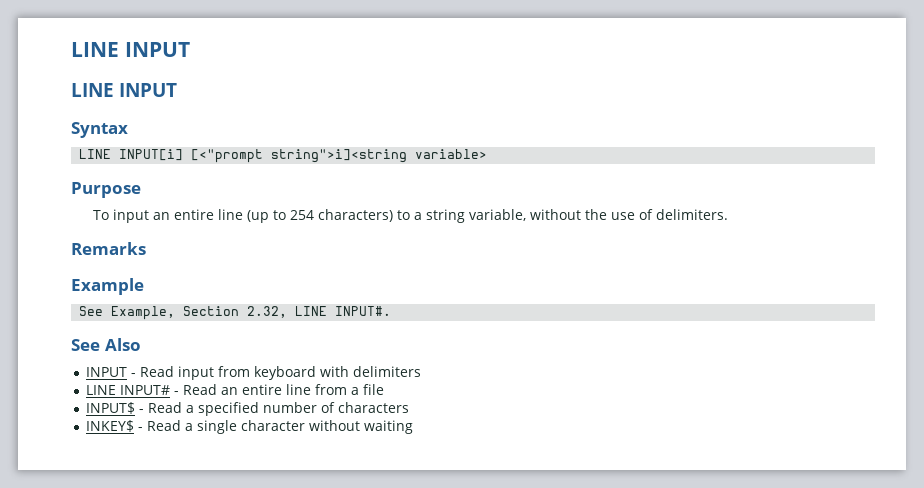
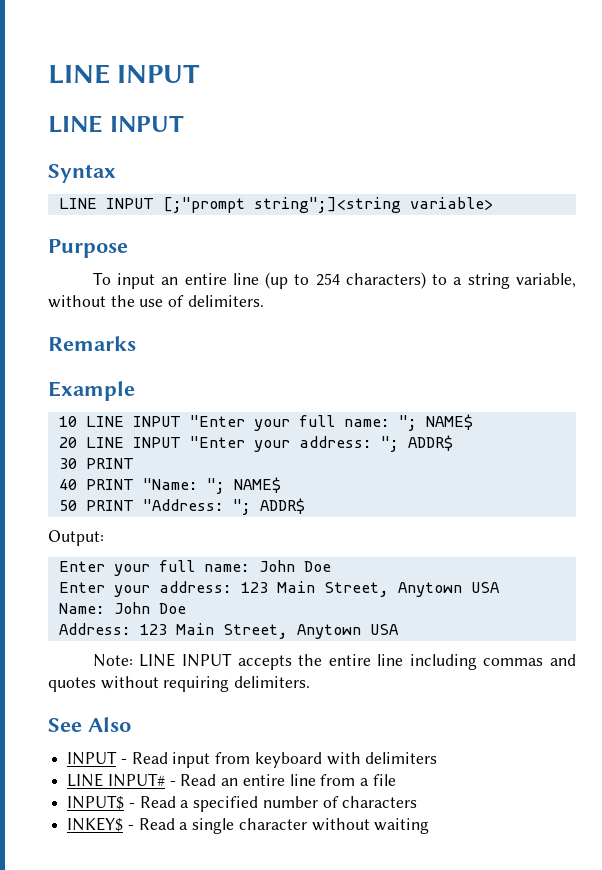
- LINE INPUT[i] [<"prompt string">i]<string variable>
+ LINE INPUT [;"prompt string";]<string variable>
- See Example, Section 2.32, LINE INPUT#.
+ 10 LINE INPUT "Enter your full name: "; NAME$
+ 20 LINE INPUT "Enter your address: "; ADDR$
+ 30 PRINT
+ 40 PRINT "Name: "; NAME$
+ 50 PRINT "Address: "; ADDR$
+ Output:
+ Enter your full name: John Doe
+ Enter your address: 123 Main Street, Anytown USA
+ Name: John Doe
+ Address: 123 Main Street, Anytown USA
+ Note: LINE INPUT accepts the entire line including commas and quotes without requiring delimiters.

